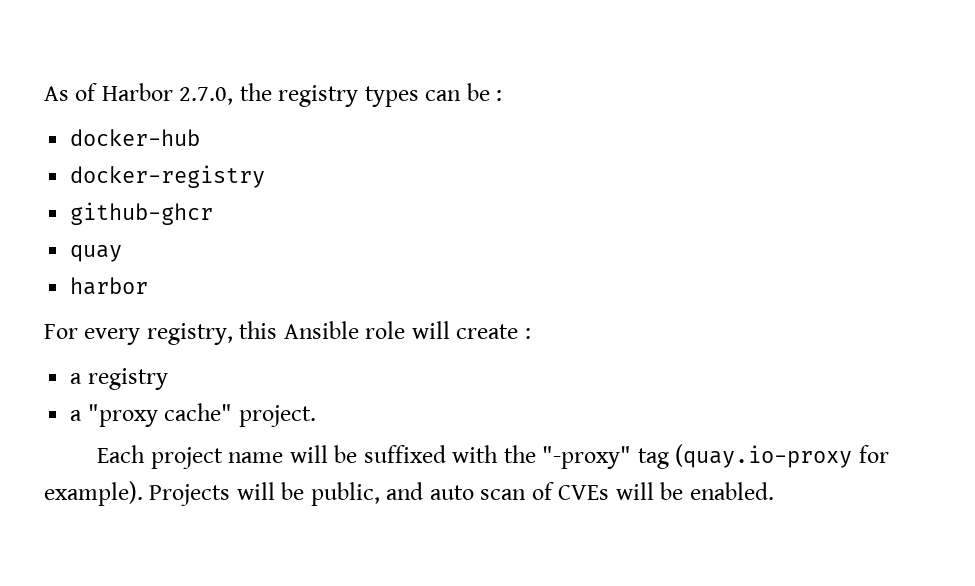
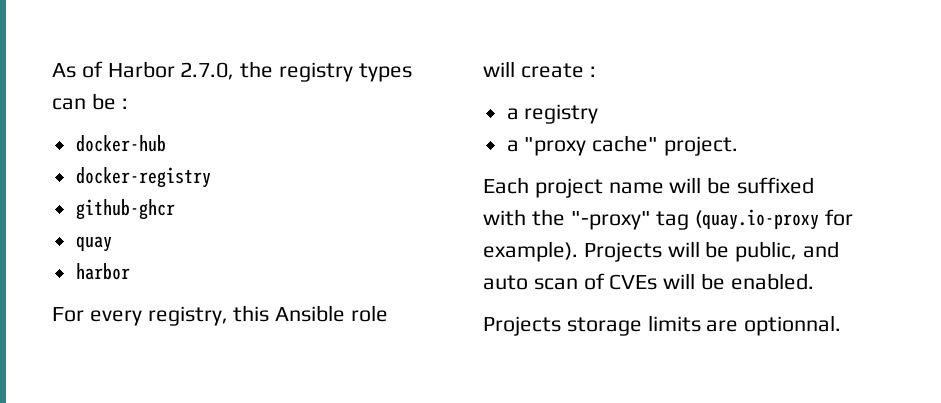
+ Projects storage limits are optionnal.

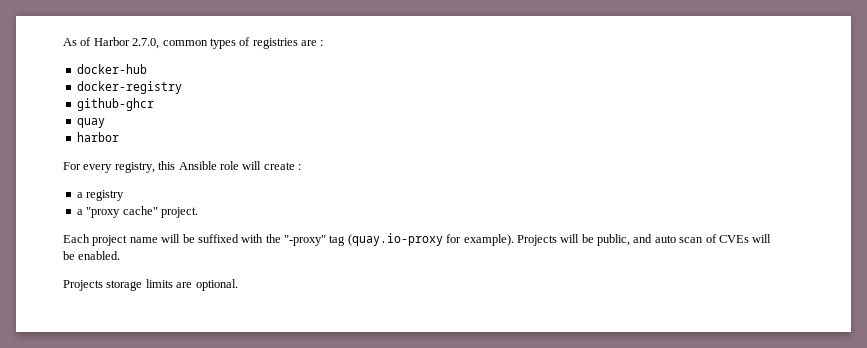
- As of Harbor 2.7.0, the registry types can be :
+ As of Harbor 2.7.0, common types of registries are :
- Projects storage limits are optionnal.
+ Projects storage limits are optional.

